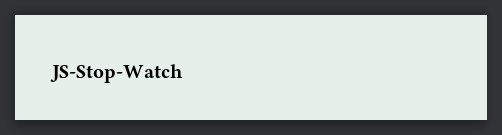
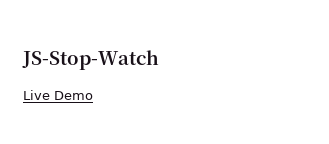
+ Live Demo

